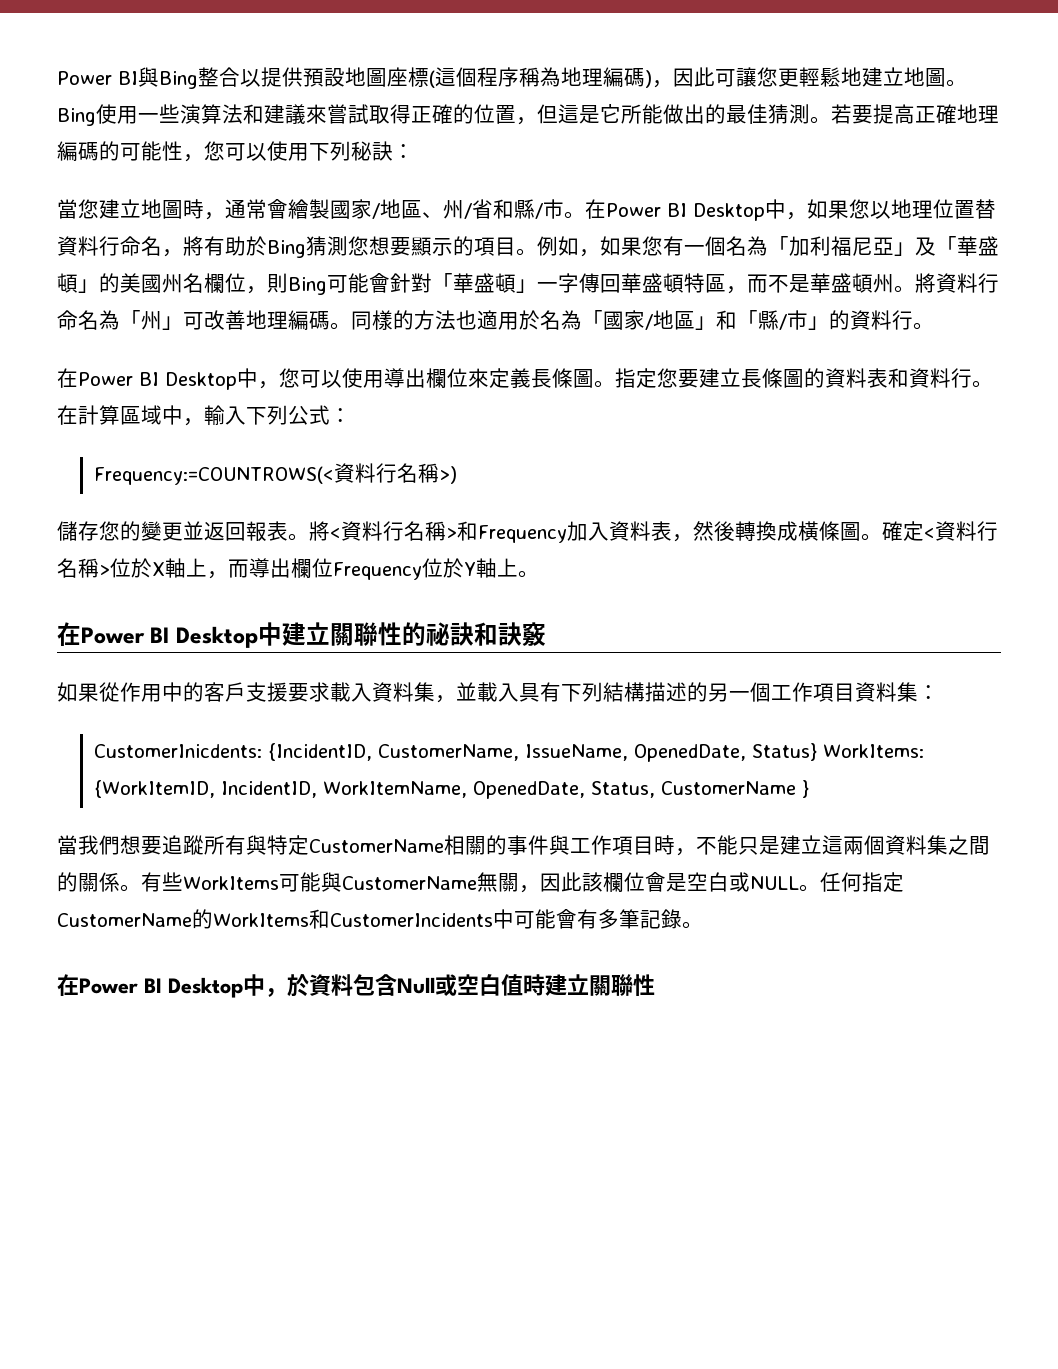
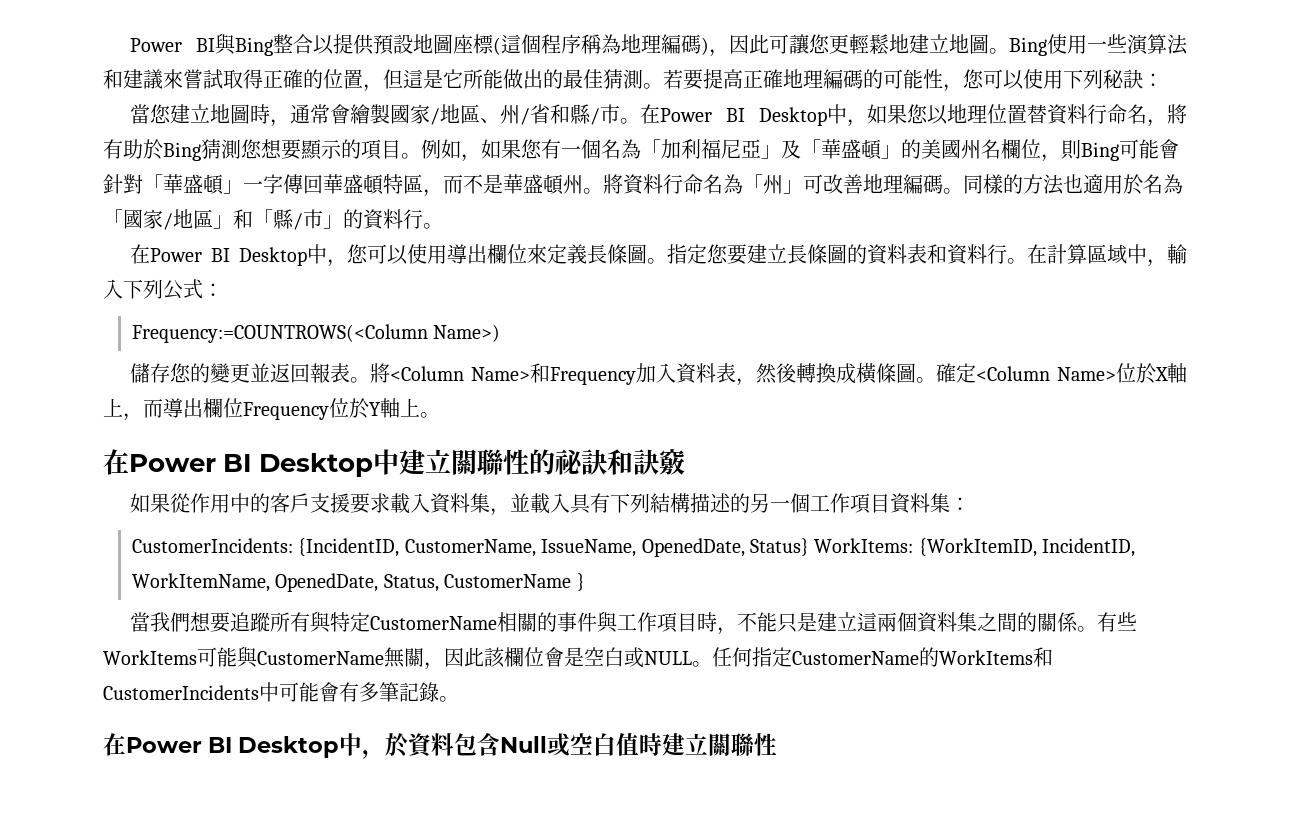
- Frequency:=COUNTROWS(<資料行名稱>)
+ Frequency:=COUNTROWS(<Column Name>)
- 將<資料行名稱>和Frequency加入資料表，然後轉換成橫條圖。
+ 將<Column Name>和Frequency加入資料表，然後轉換成橫條圖。
- 確定<資料行名稱>位於X軸上，而導出欄位Frequency位於Y軸上。
+ 確定<Column Name>位於X軸上，而導出欄位Frequency位於Y軸上。
- CustomerInicdents: {IncidentID, CustomerName, IssueName, OpenedDate, Status} WorkItems: {WorkItemID, IncidentID, WorkItemName, OpenedDate, Status, CustomerName }
+ CustomerIncidents: {IncidentID, CustomerName, IssueName, OpenedDate, Status} WorkItems: {WorkItemID, IncidentID, WorkItemName, OpenedDate, Status, CustomerName }

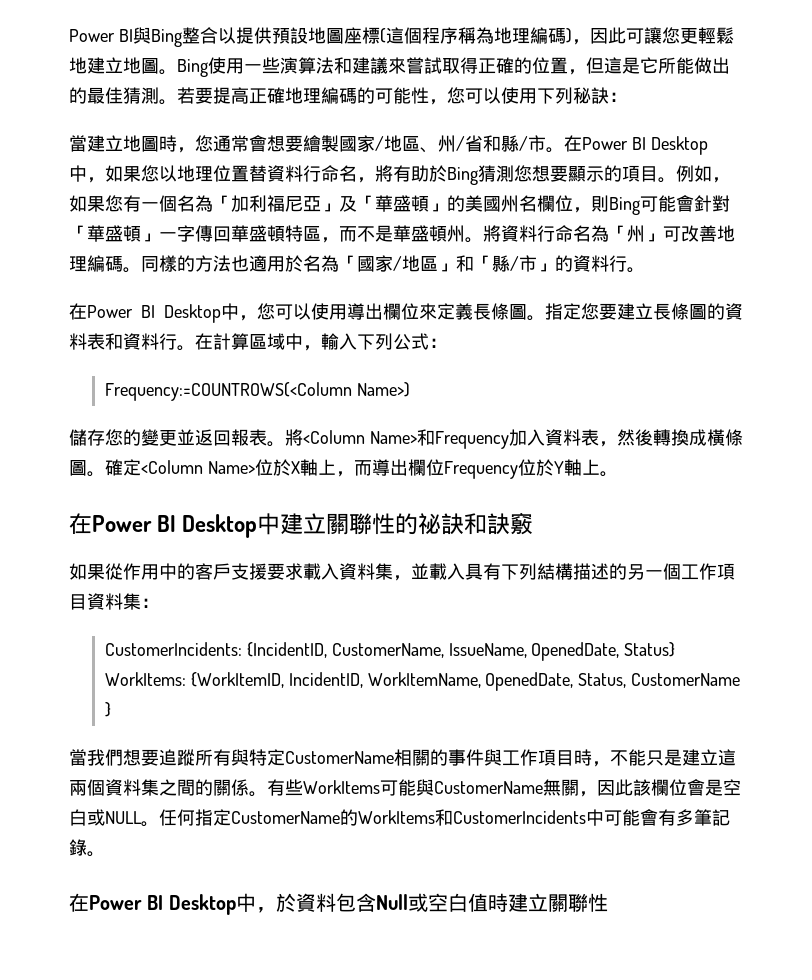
- 當您建立地圖時，通常會繪製國家/地區、州/省和縣/市。
+ 當建立地圖時，您通常會想要繪製國家/地區、州/省和縣/市。

